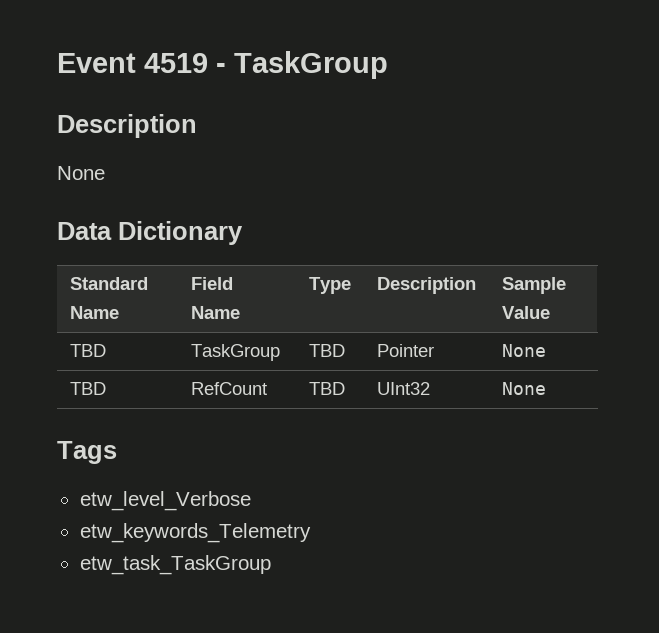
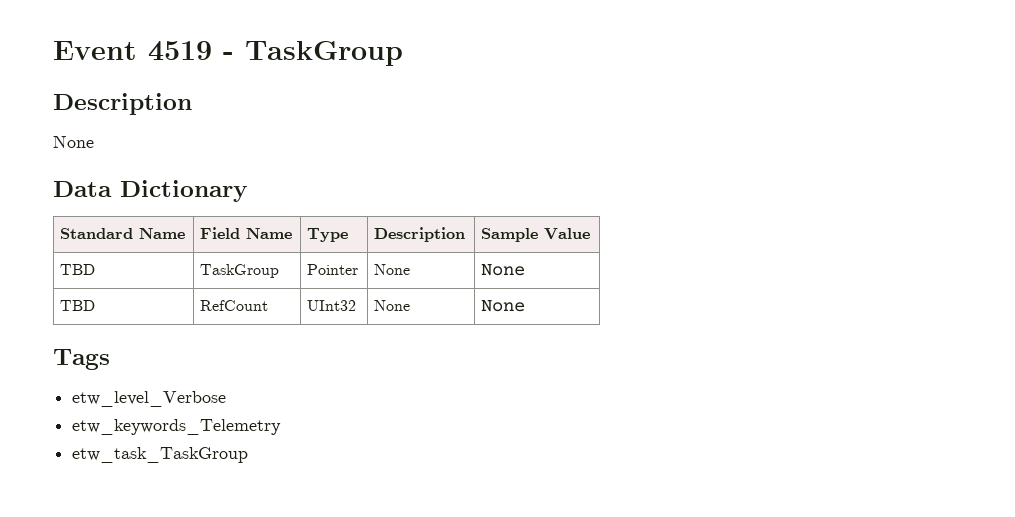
- TBD | TaskGroup | TBD | Pointer | None
+ TBD | TaskGroup | Pointer | None | None
- TBD | RefCount | TBD | UInt32 | None
+ TBD | RefCount | UInt32 | None | None

